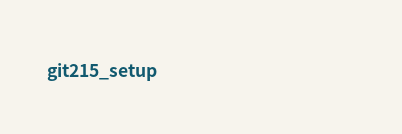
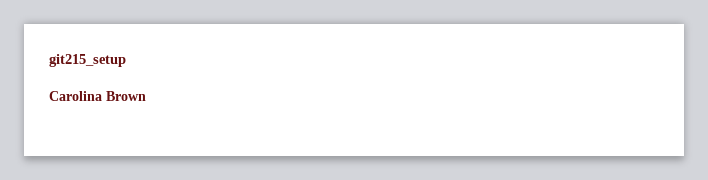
+ Carolina Brown

